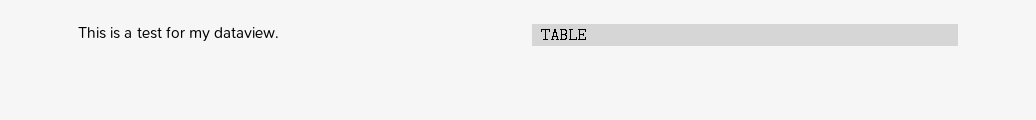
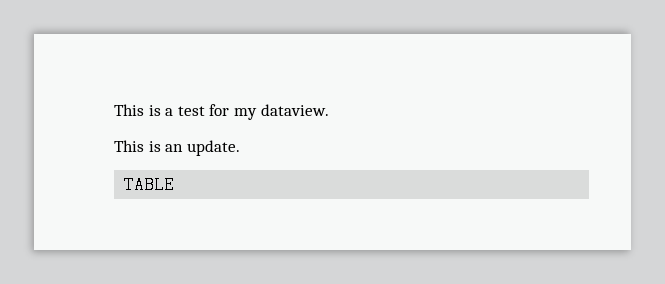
+ This is an update.

